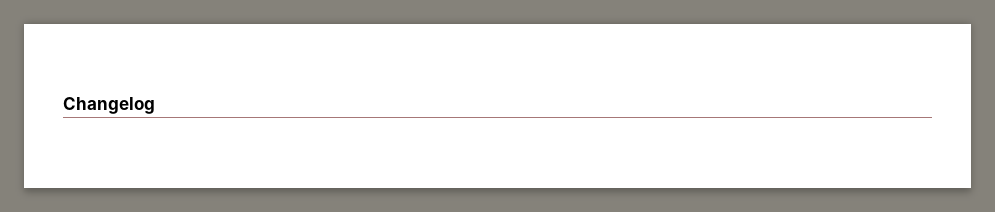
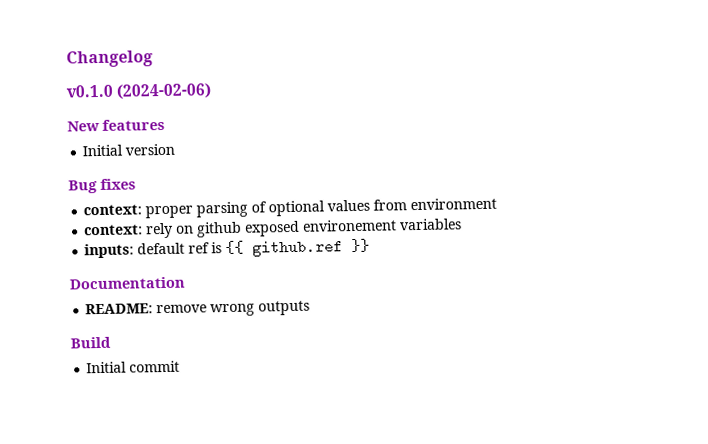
+ v0.1.0 (2024-02-06)
+ New features
+ Initial version
+ Bug fixes
+ context: proper parsing of optional values from environment
+ context: rely on github exposed environement variables
+ inputs: default ref is {{ github.ref }}
+ Documentation
+ README: remove wrong outputs
+ Build
+ Initial commit

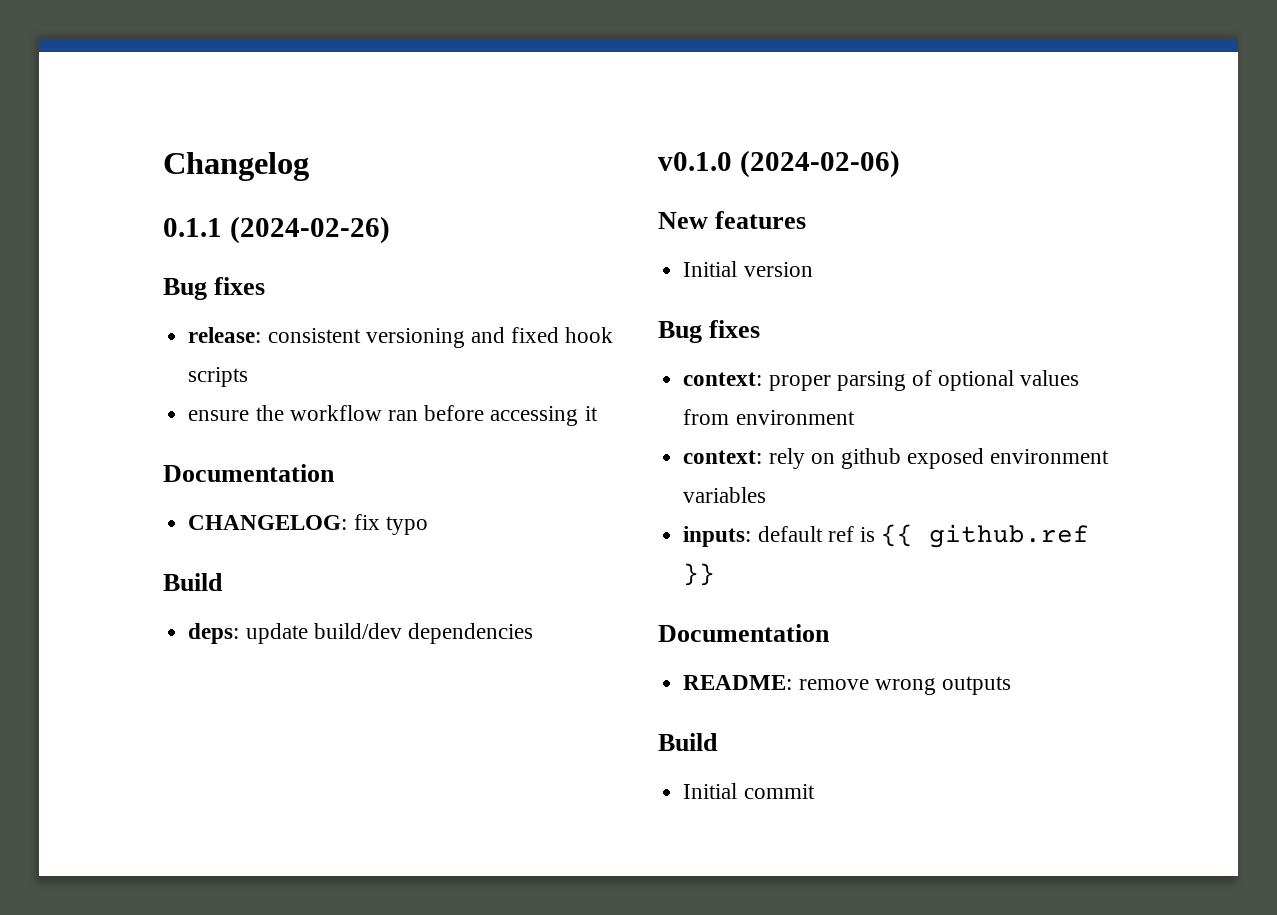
+ 0.1.1 (2024-02-26)
+ Bug fixes
+ release: consistent versioning and fixed hook scripts
+ ensure the workflow ran before accessing it
+ Documentation
+ CHANGELOG: fix typo
+ Build
+ deps: update build/dev dependencies
- context: rely on github exposed environement variables
+ context: rely on github exposed environment variables

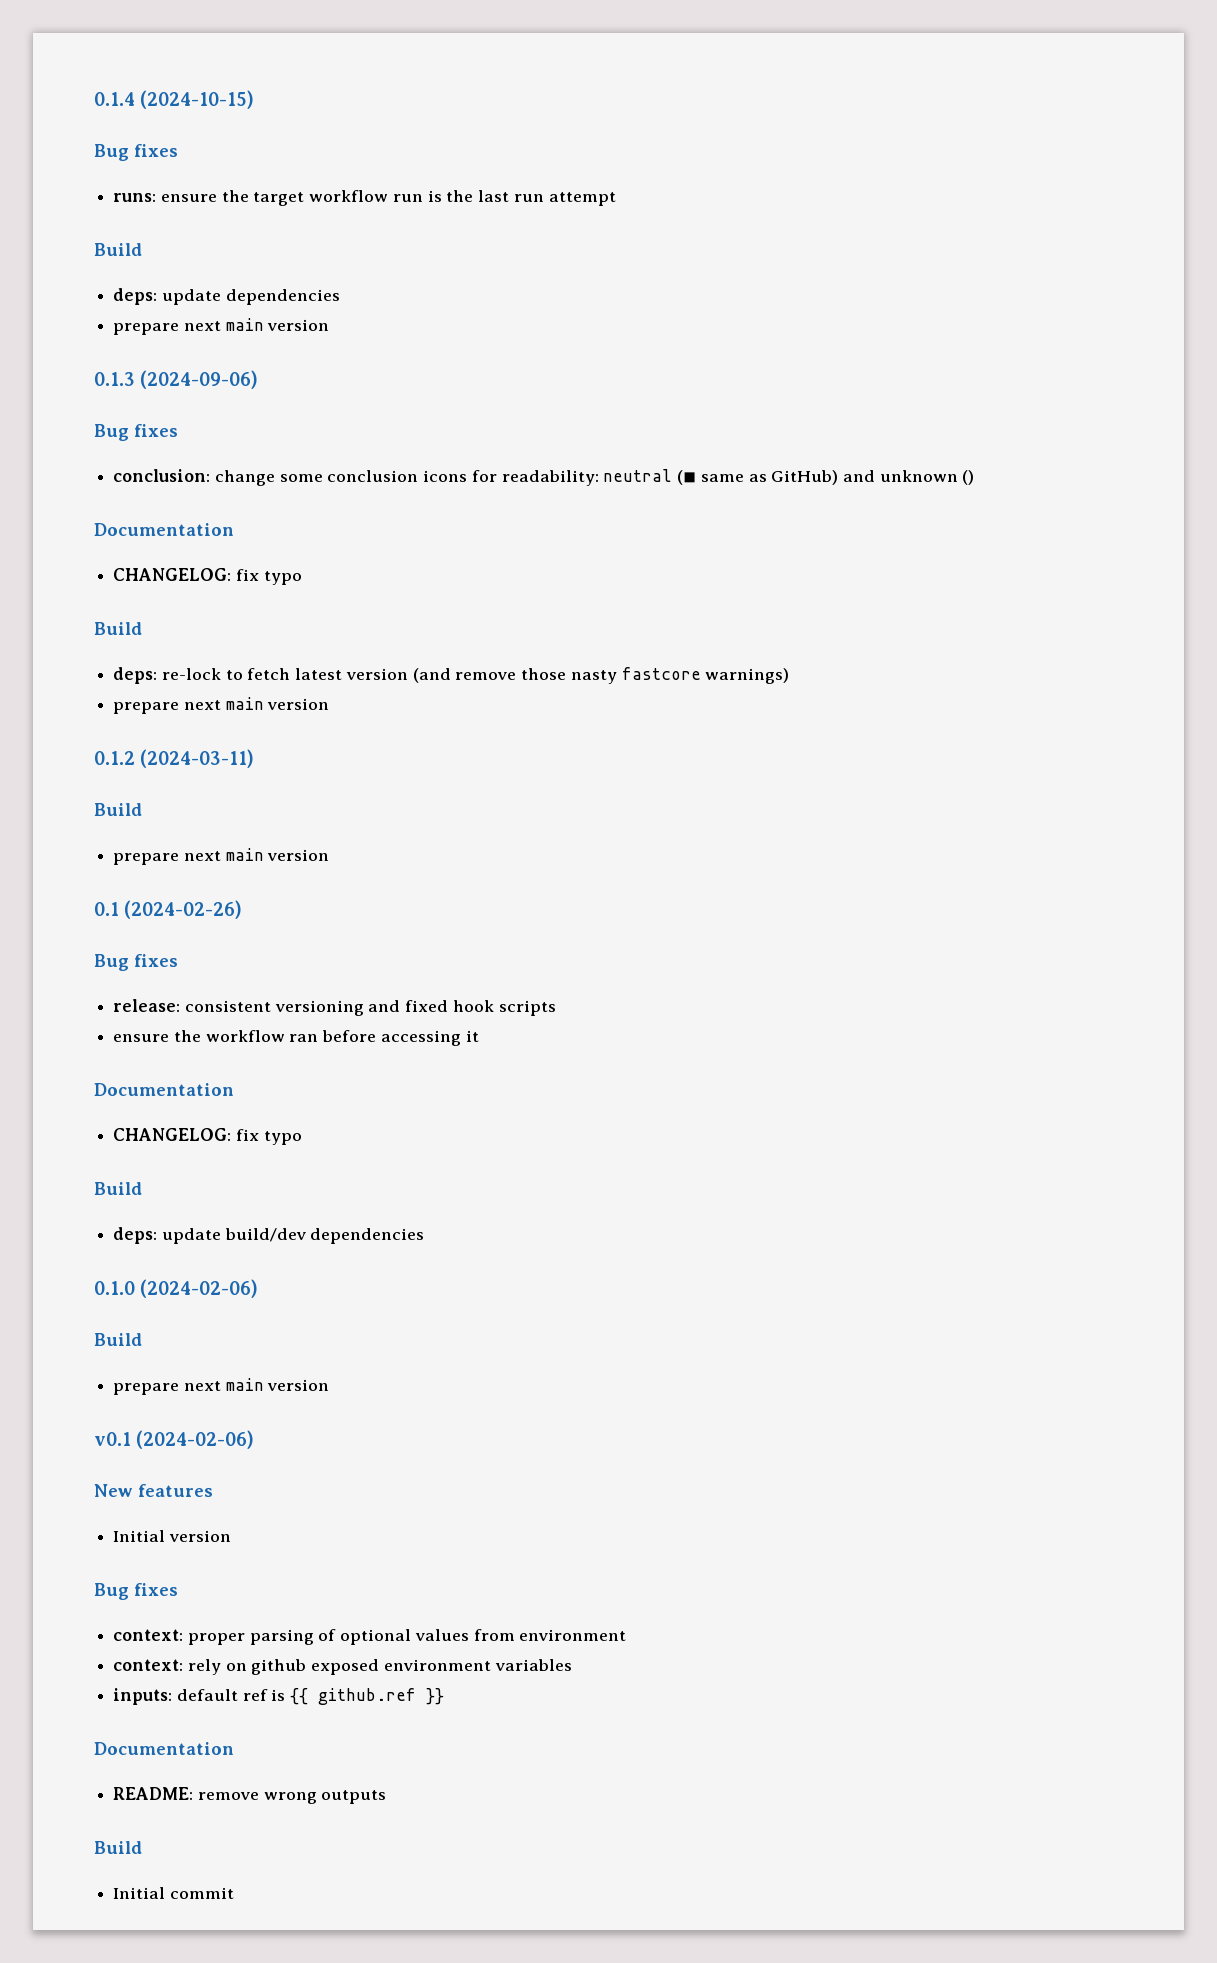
- Changelog
- 0.1.1 (2024-02-26)
+ 0.1.4 (2024-10-15)
+ Bug fixes
+ runs: ensure the target workflow run is the last run attempt
+ Build
+ deps: update dependencies
+ prepare next main version
+ 0.1.3 (2024-09-06)
+ Bug fixes
+ conclusion: change some conclusion icons for readability: neutral (◾ same as GitHub) and unknown ()
+ Documentation
+ CHANGELOG: fix typo
+ Build
+ deps: re-lock to fetch latest version (and remove those nasty fastcore warnings)
+ prepare next main version
+ 0.1.2 (2024-03-11)
+ Build
+ prepare next main version
+ 0.1 (2024-02-26)
- v0.1.0 (2024-02-06)
+ 0.1.0 (2024-02-06)
+ Build
+ prepare next main version
+ v0.1 (2024-02-06)

